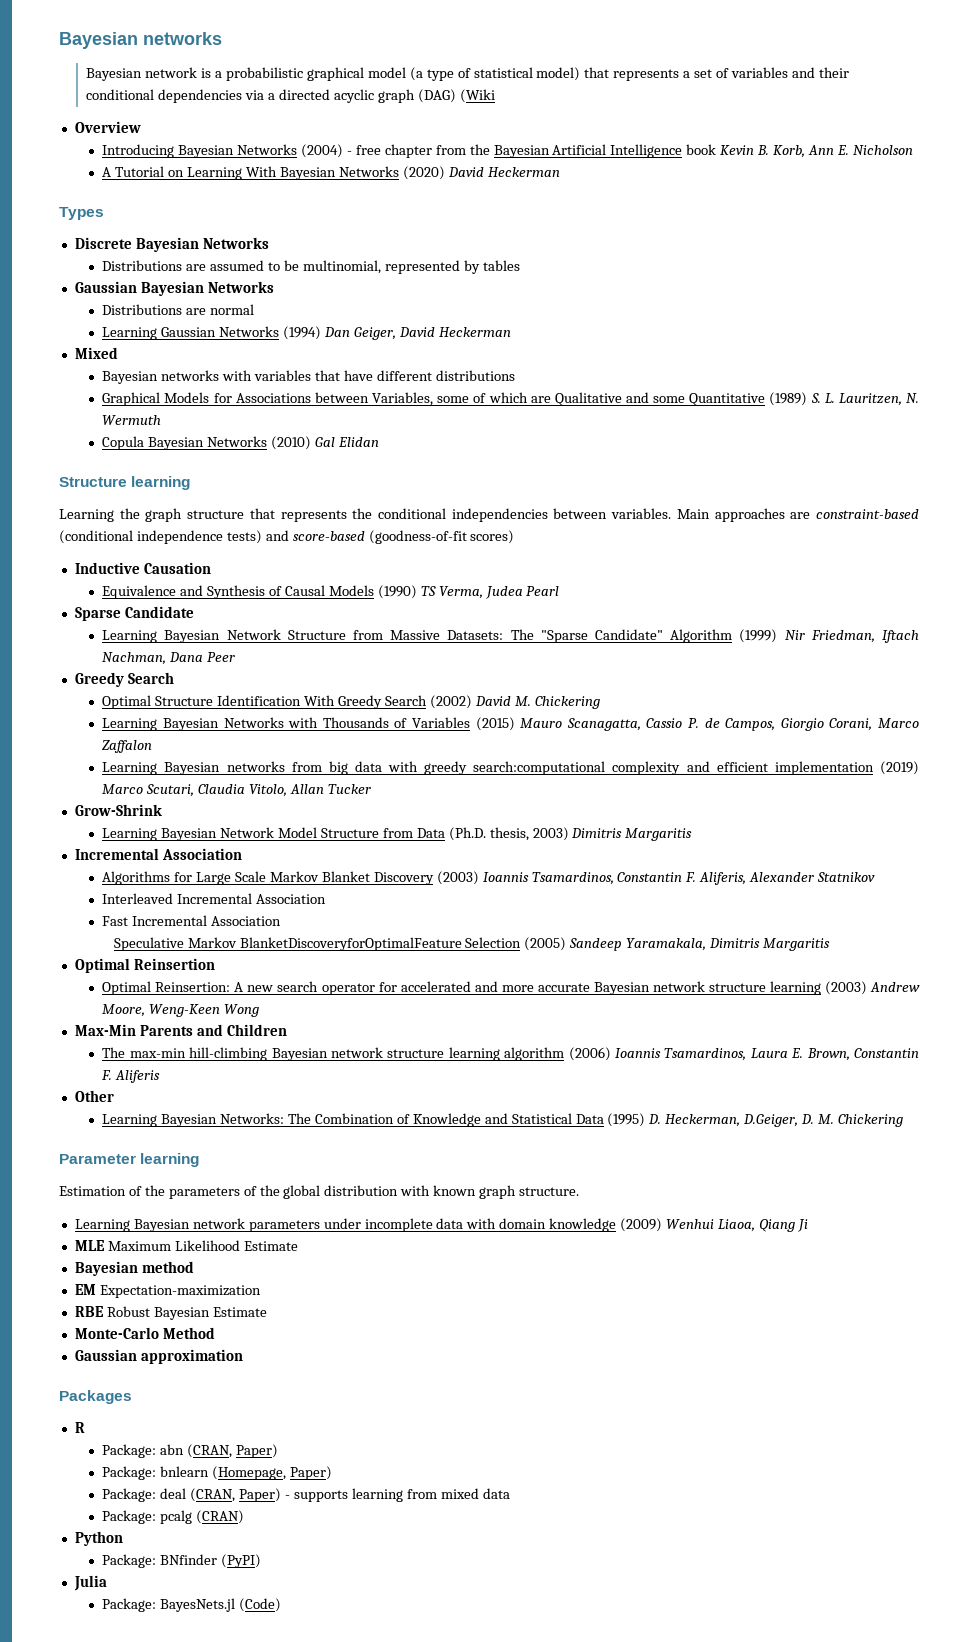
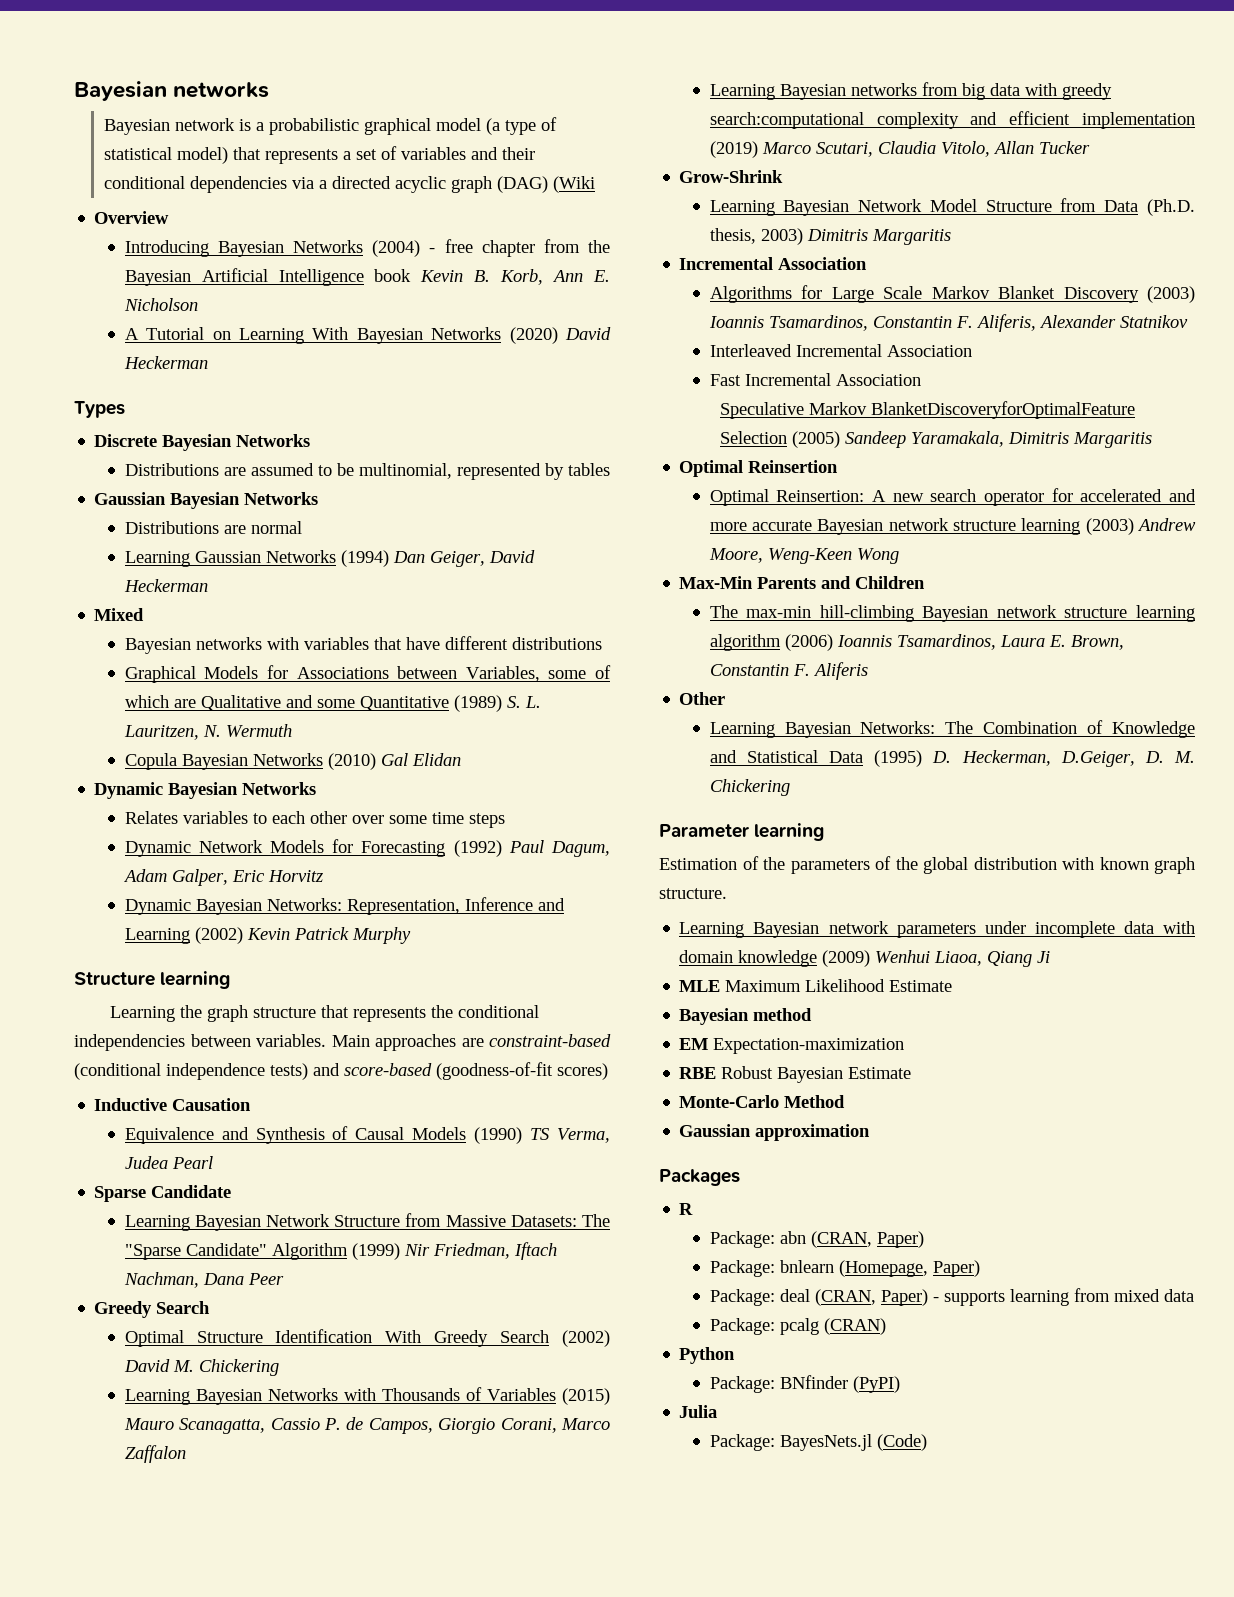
+ Dynamic Bayesian Networks
+ Relates variables to each other over some time steps
+ Dynamic Network Models for Forecasting (1992) Paul Dagum, Adam Galper, Eric Horvitz
+ Dynamic Bayesian Networks: Representation, Inference and Learning (2002) Kevin Patrick Murphy

